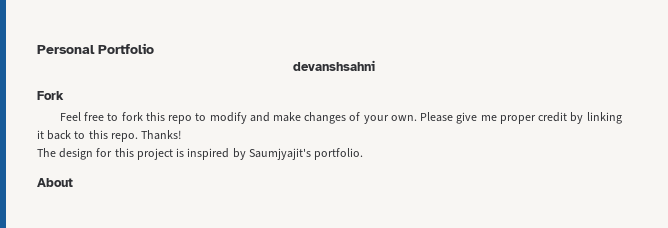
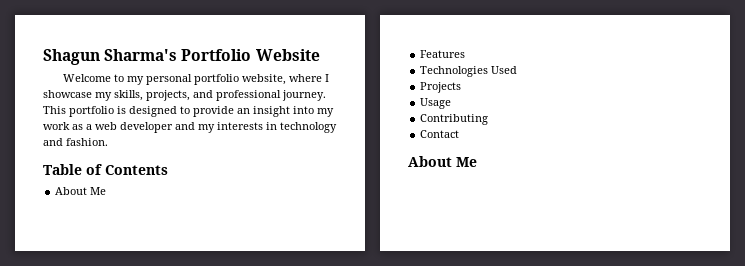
- Personal Portfolio
- devanshsahni
- Fork
- Feel free to fork this repo to modify and make changes of your own. Please give me proper credit by linking it back to this repo. Thanks!
- The design for this project is inspired by Saumjyajit's portfolio.
- About
+ Shagun Sharma's Portfolio Website
+ Welcome to my personal portfolio website, where I showcase my skills, projects, and professional journey. This portfolio is designed to provide an insight into my work as a web developer and my interests in technology and fashion.
+ Table of Contents
+ About Me
+ Features
+ Technologies Used
+ Projects
+ Usage
+ Contributing
+ Contact
+ About Me

